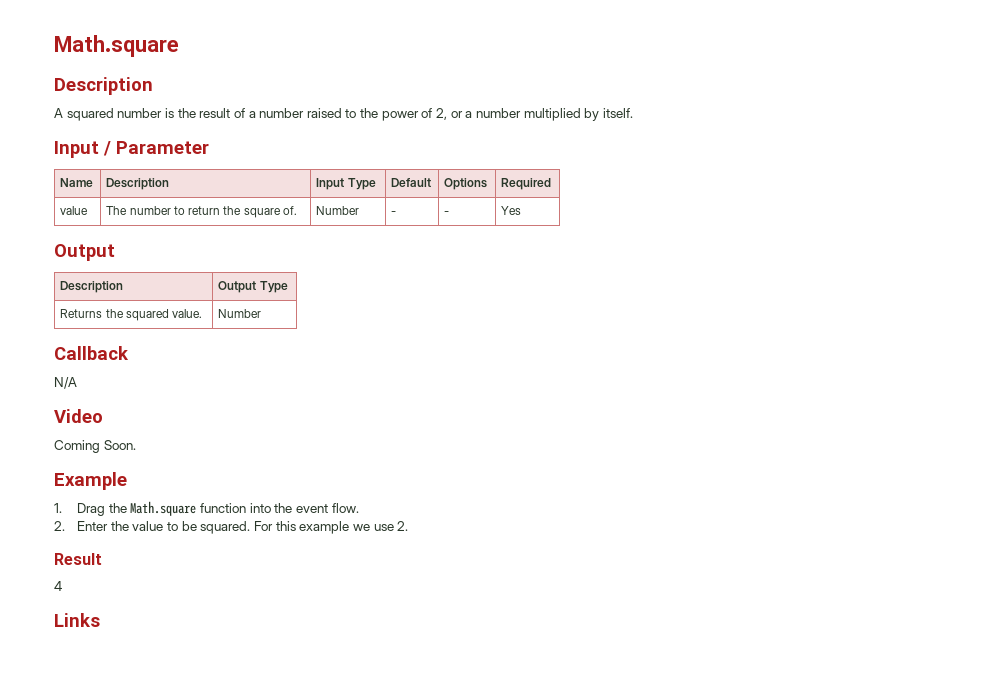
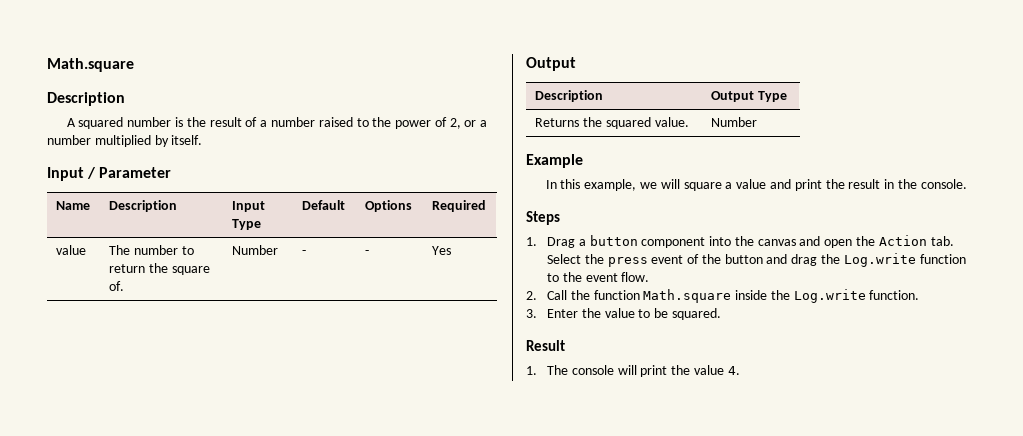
- Callback
- N/A
- Video
- Coming Soon.
  Example
- 1. Drag the Math.square function into the event flow.
- 2. Enter the value to be squared. For this example we use 2.
+ In this example, we will square a value and print the result in the console.
+ Steps
+ 1. Drag a button component into the canvas and open the Action tab. Select the press event of the button and drag the Log.write function to the event flow.
+ 2. Call the function Math.square inside the Log.write function.
+ 3. Enter the value to be squared.
  Result
- 4
- Links
+ 1. The console will print the value 4.

